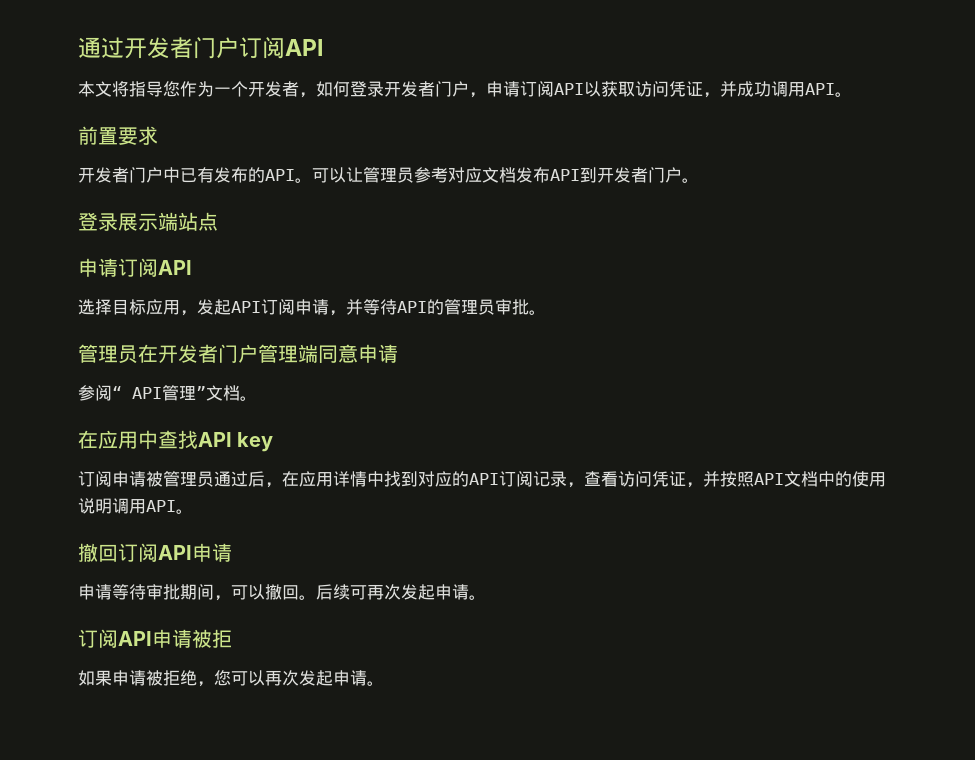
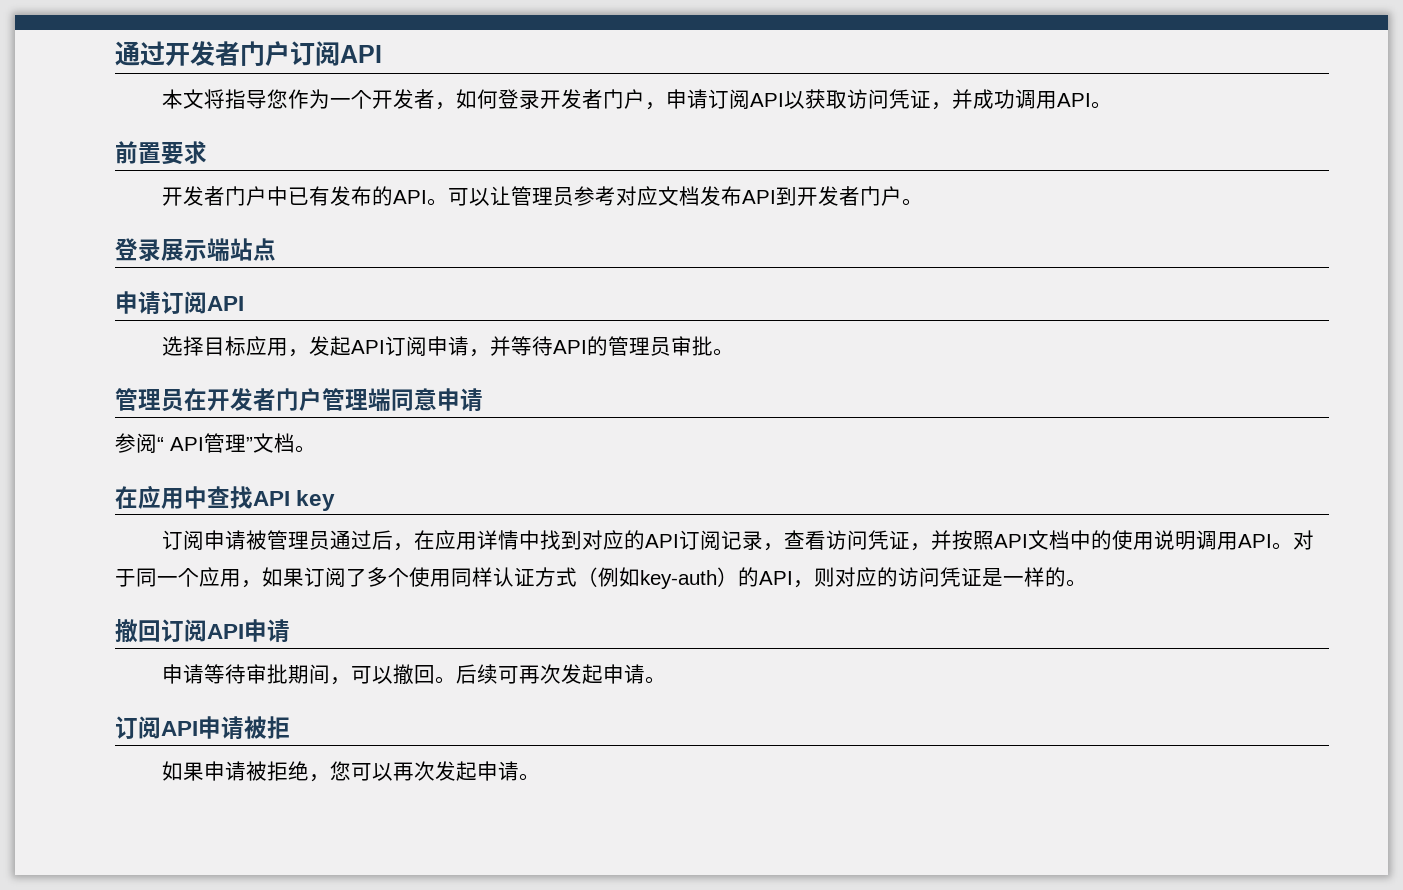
+ 对于同一个应用，如果订阅了多个使用同样认证方式（例如key-auth）的API，则对应的访问凭证是一样的。

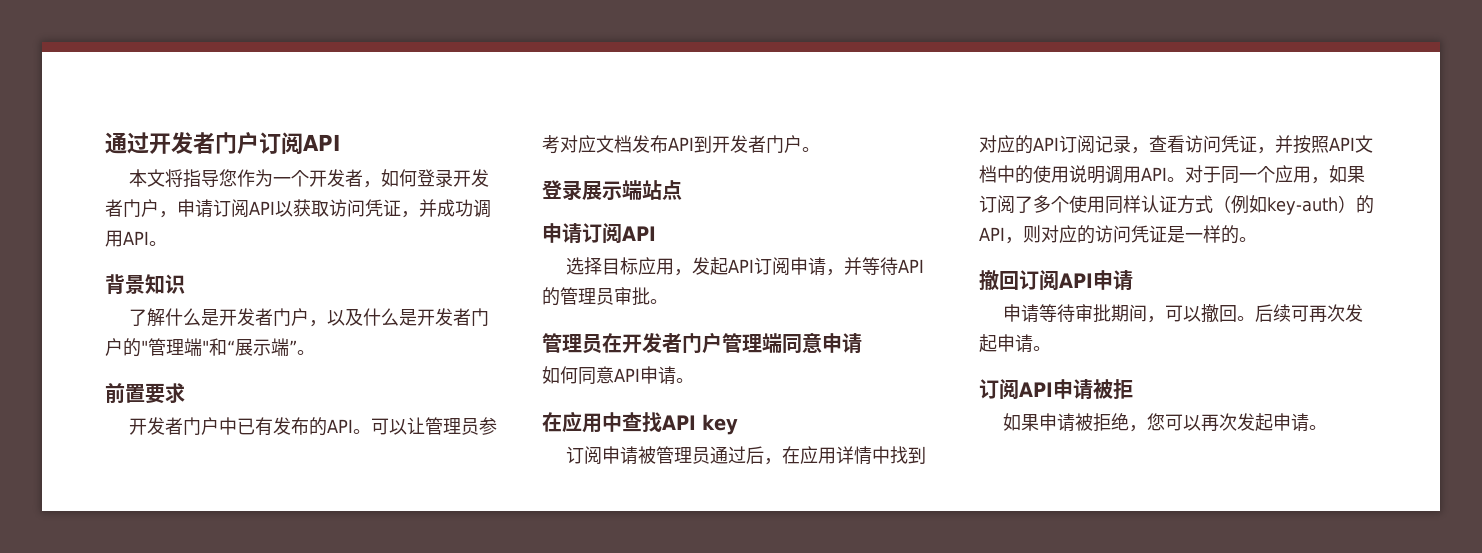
+ 背景知识
+ 了解什么是开发者门户，以及什么是开发者门户的"管理端"和“展示端”。
- 参阅“ API管理”文档。
+ 如何同意API申请。

